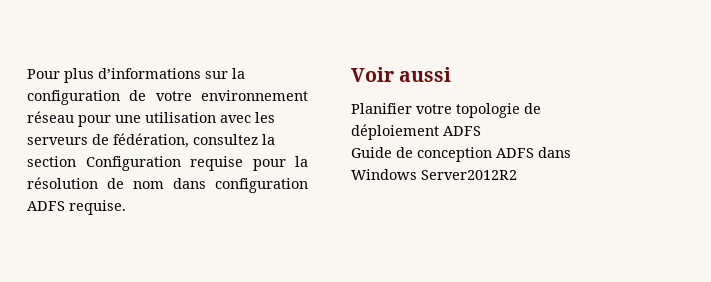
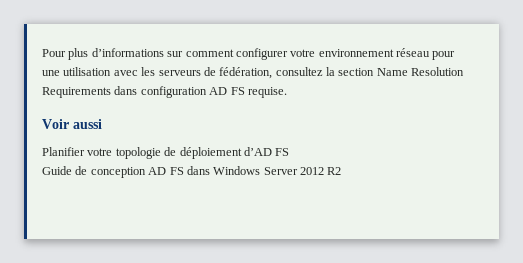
- Pour plus d’informations sur la configuration de votre environnement réseau pour une utilisation avec les serveurs de fédération, consultez la section Configuration requise pour la résolution de nom dans configuration ADFS requise.
+ Pour plus d’informations sur comment configurer votre environnement réseau pour une utilisation avec les serveurs de fédération, consultez la section Name Resolution Requirements dans configuration AD FS requise.
- Planifier votre topologie de déploiement ADFS
+ Planifier votre topologie de déploiement d’AD FS
- Guide de conception ADFS dans Windows Server2012R2
+ Guide de conception AD FS dans Windows Server 2012 R2

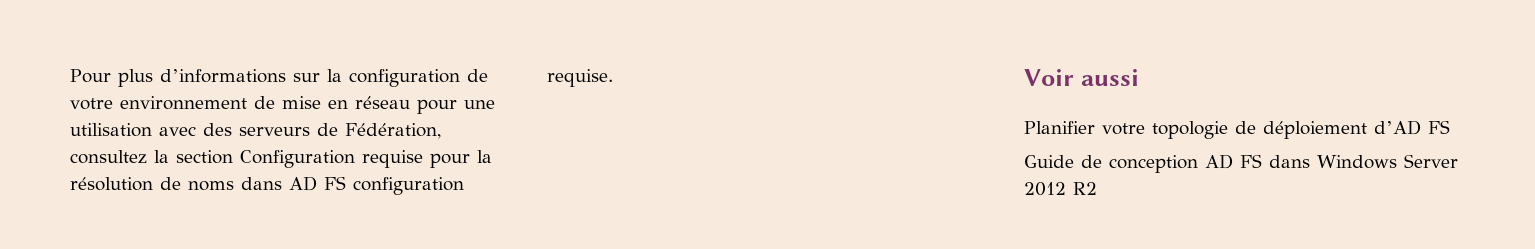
- Pour plus d’informations sur comment configurer votre environnement réseau pour une utilisation avec les serveurs de fédération, consultez la section Name Resolution Requirements dans configuration AD FS requise.
+ Pour plus d’informations sur la configuration de votre environnement de mise en réseau pour une utilisation avec des serveurs de Fédération, consultez la section Configuration requise pour la résolution de noms dans AD FS configuration requise.

